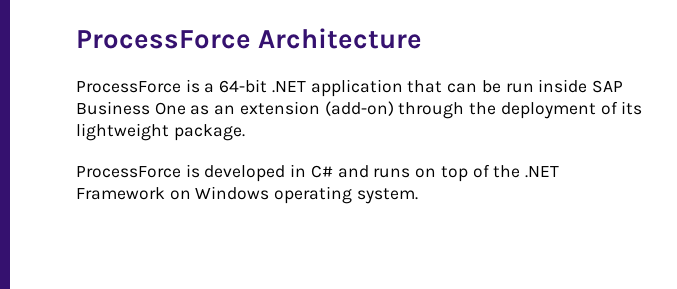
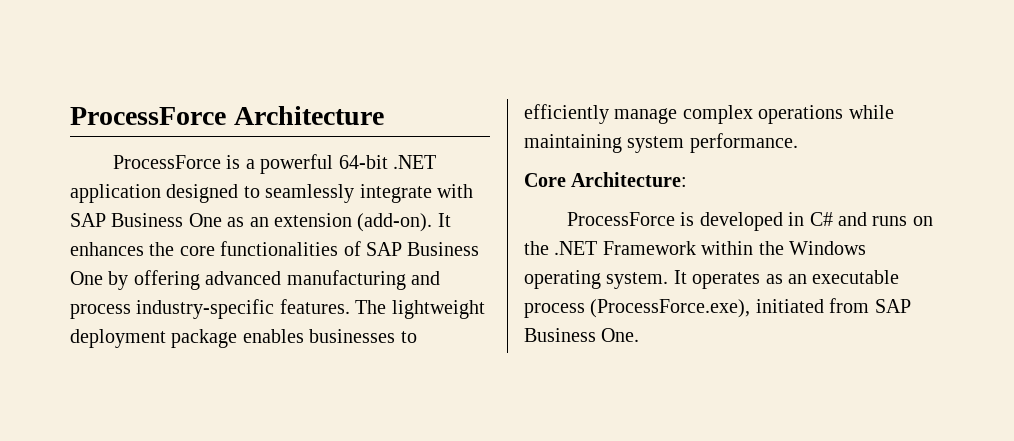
- ProcessForce is a 64-bit .NET application that can be run inside SAP Business One as an extension (add-on) through the deployment of its lightweight package.
+ ProcessForce is a powerful 64-bit .NET application designed to seamlessly integrate with SAP Business One as an extension (add-on). It enhances the core functionalities of SAP Business One by offering advanced manufacturing and process industry-specific features. The lightweight deployment package enables businesses to efficiently manage complex operations while maintaining system performance.
+ Core Architecture:
- ProcessForce is developed in C# and runs on top of the .NET Framework on Windows operating system.
+ ProcessForce is developed in C# and runs on the .NET Framework within the Windows operating system.
+ It operates as an executable process (ProcessForce.exe), initiated from SAP Business One.

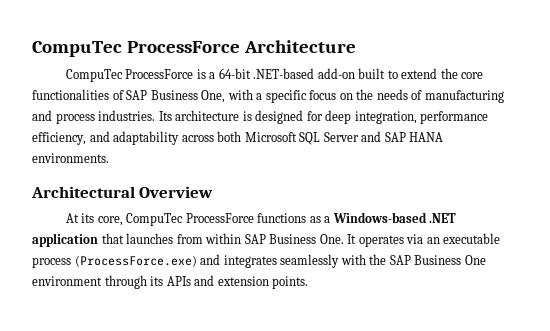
- ProcessForce Architecture
+ CompuTec ProcessForce Architecture
- ProcessForce is a powerful 64-bit .NET application designed to seamlessly integrate with SAP Business One as an extension (add-on). It enhances the core functionalities of SAP Business One by offering advanced manufacturing and process industry-specific features. The lightweight deployment package enables businesses to efficiently manage complex operations while maintaining system performance.
- Core Architecture:
- ProcessForce is developed in C# and runs on the .NET Framework within the Windows operating system. It operates as an executable process (ProcessForce.exe), initiated from SAP Business One.
+ CompuTec ProcessForce is a 64-bit .NET-based add-on built to extend the core functionalities of SAP Business One, with a specific focus on the needs of manufacturing and process industries. Its architecture is designed for deep integration, performance efficiency, and adaptability across both Microsoft SQL Server and SAP HANA environments.
+ Architectural Overview
+ At its core, CompuTec ProcessForce functions as a Windows-based .NET application that launches from within SAP Business One. It operates via an executable process (ProcessForce.exe) and integrates seamlessly with the SAP Business One environment through its APIs and extension points.

